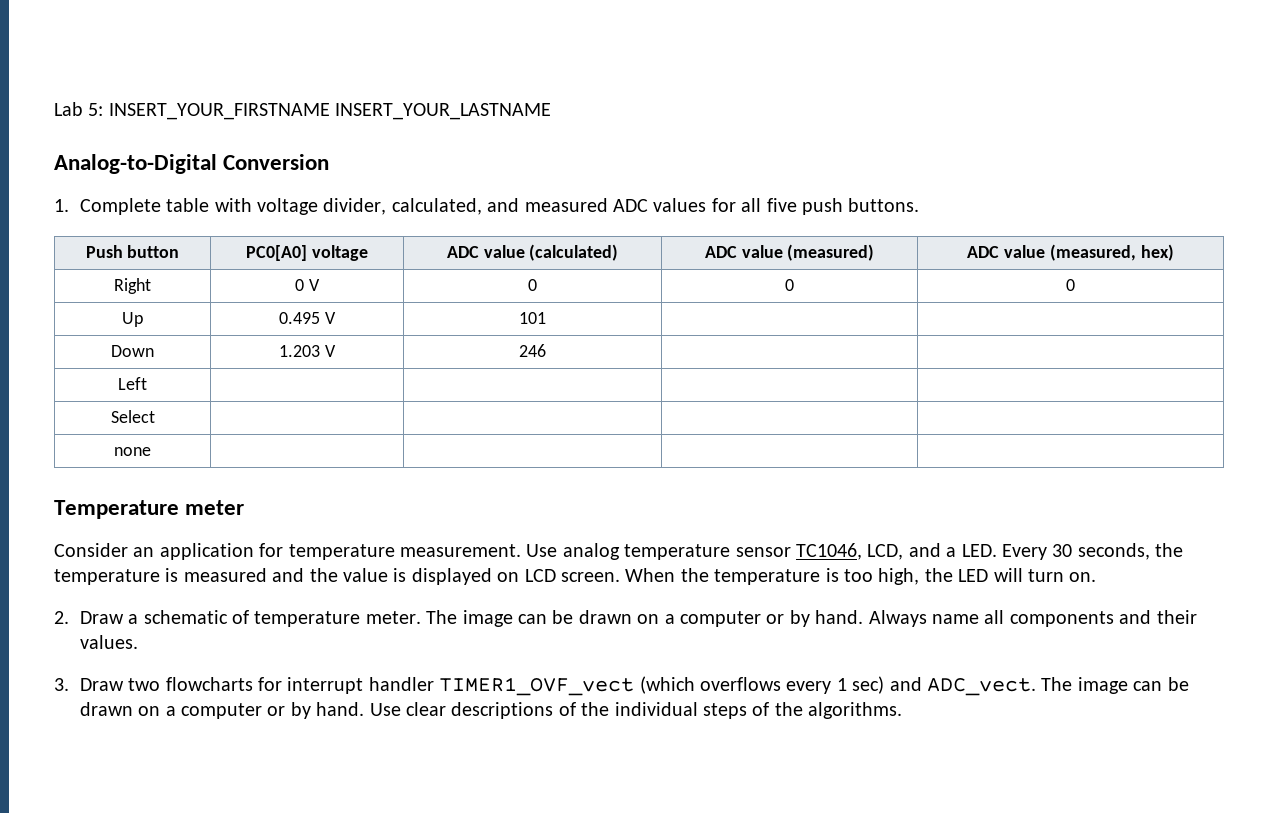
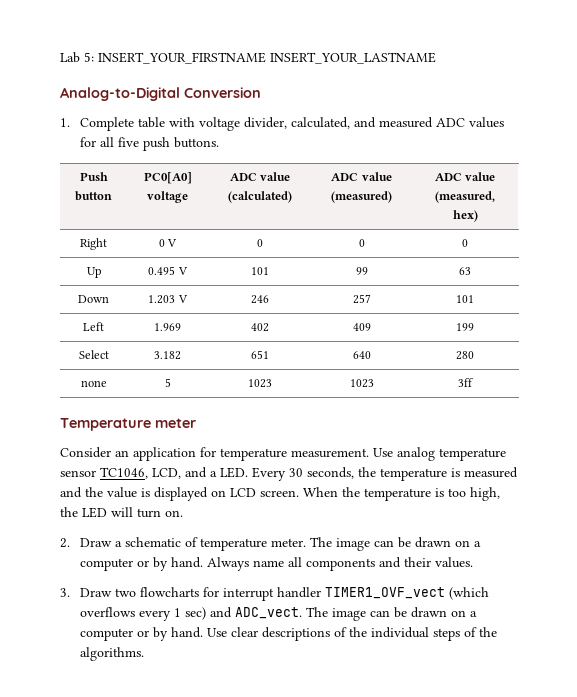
- Up | 0.495 V | 101 | |
+ Up | 0.495 V | 101 | 99 | 63
- Down | 1.203 V | 246 | |
+ Down | 1.203 V | 246 | 257 | 101
- Left | | | |
- Select | | | |
- none | | | |
+ Left | 1.969 | 402 | 409 | 199
+ Select | 3.182 | 651 | 640 | 280
+ none | 5 | 1023 | 1023 | 3ff

